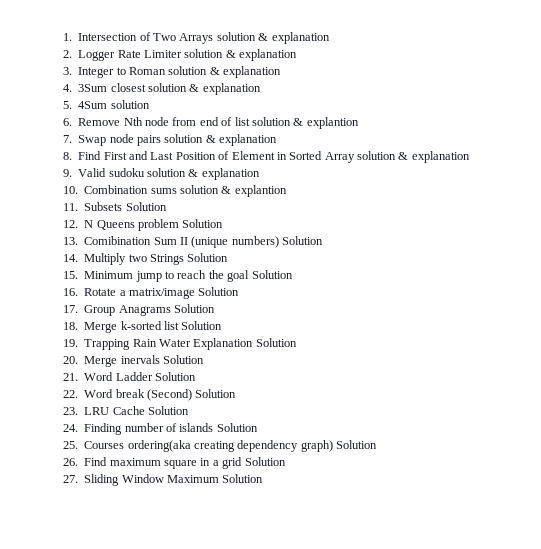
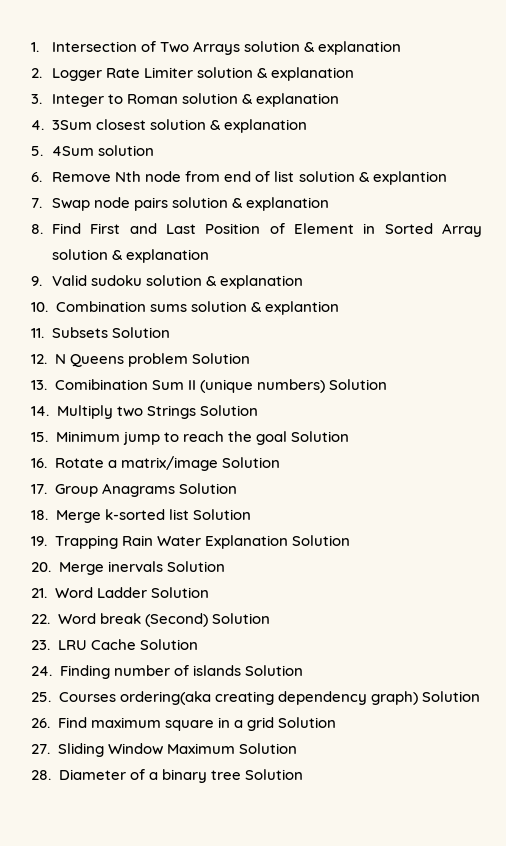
+ 28. Diameter of a binary tree Solution

